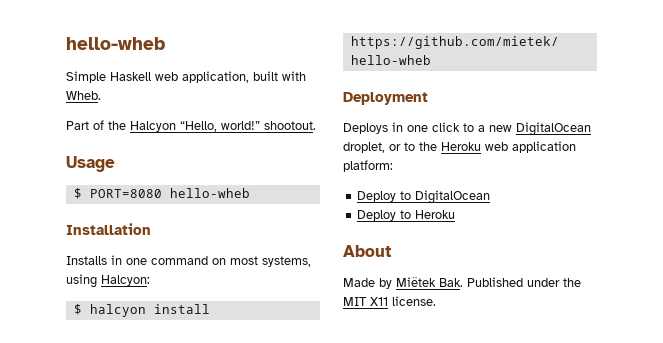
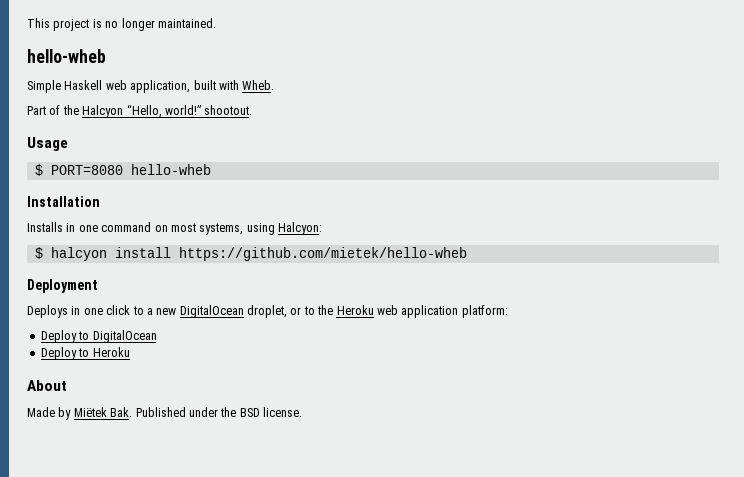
+ This project is no longer maintained.
- Made by Miëtek Bak. Published under the MIT X11 license.
+ Made by Miëtek Bak. Published under the BSD license.

